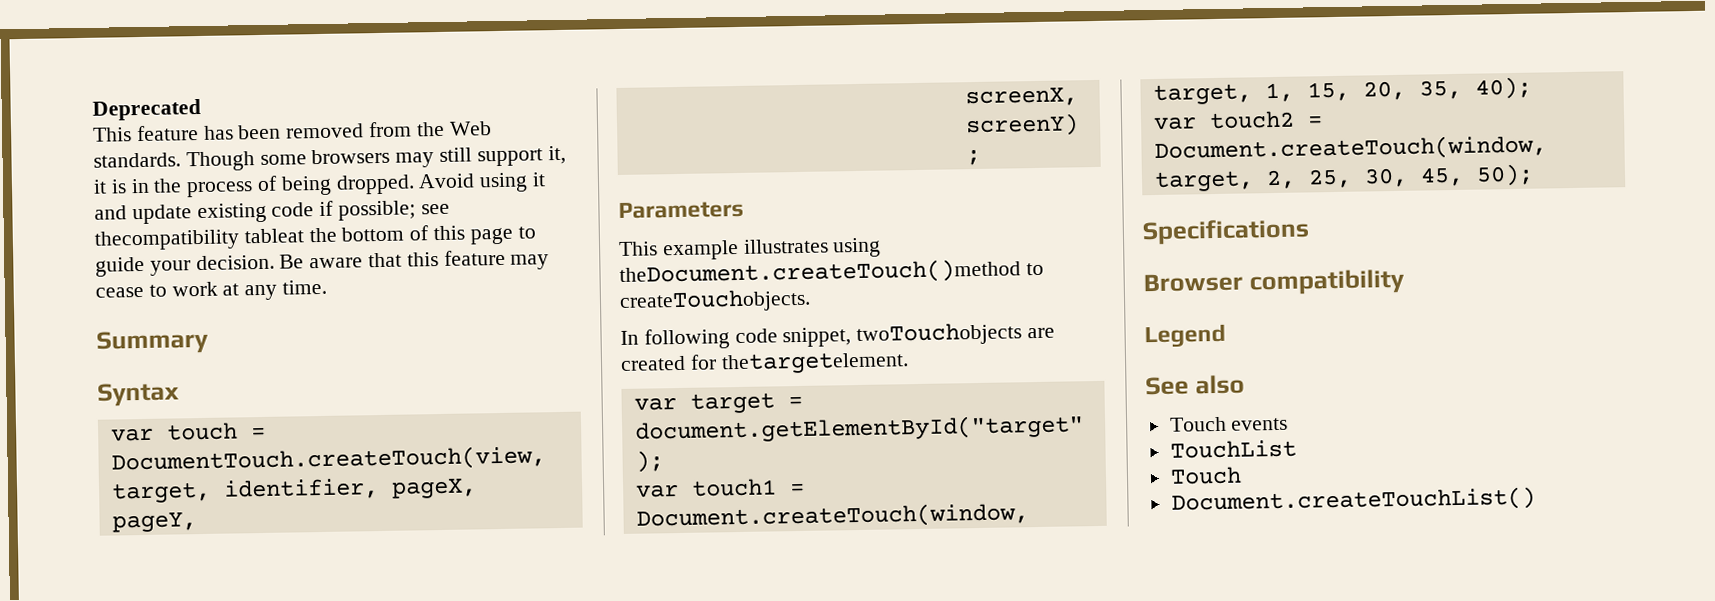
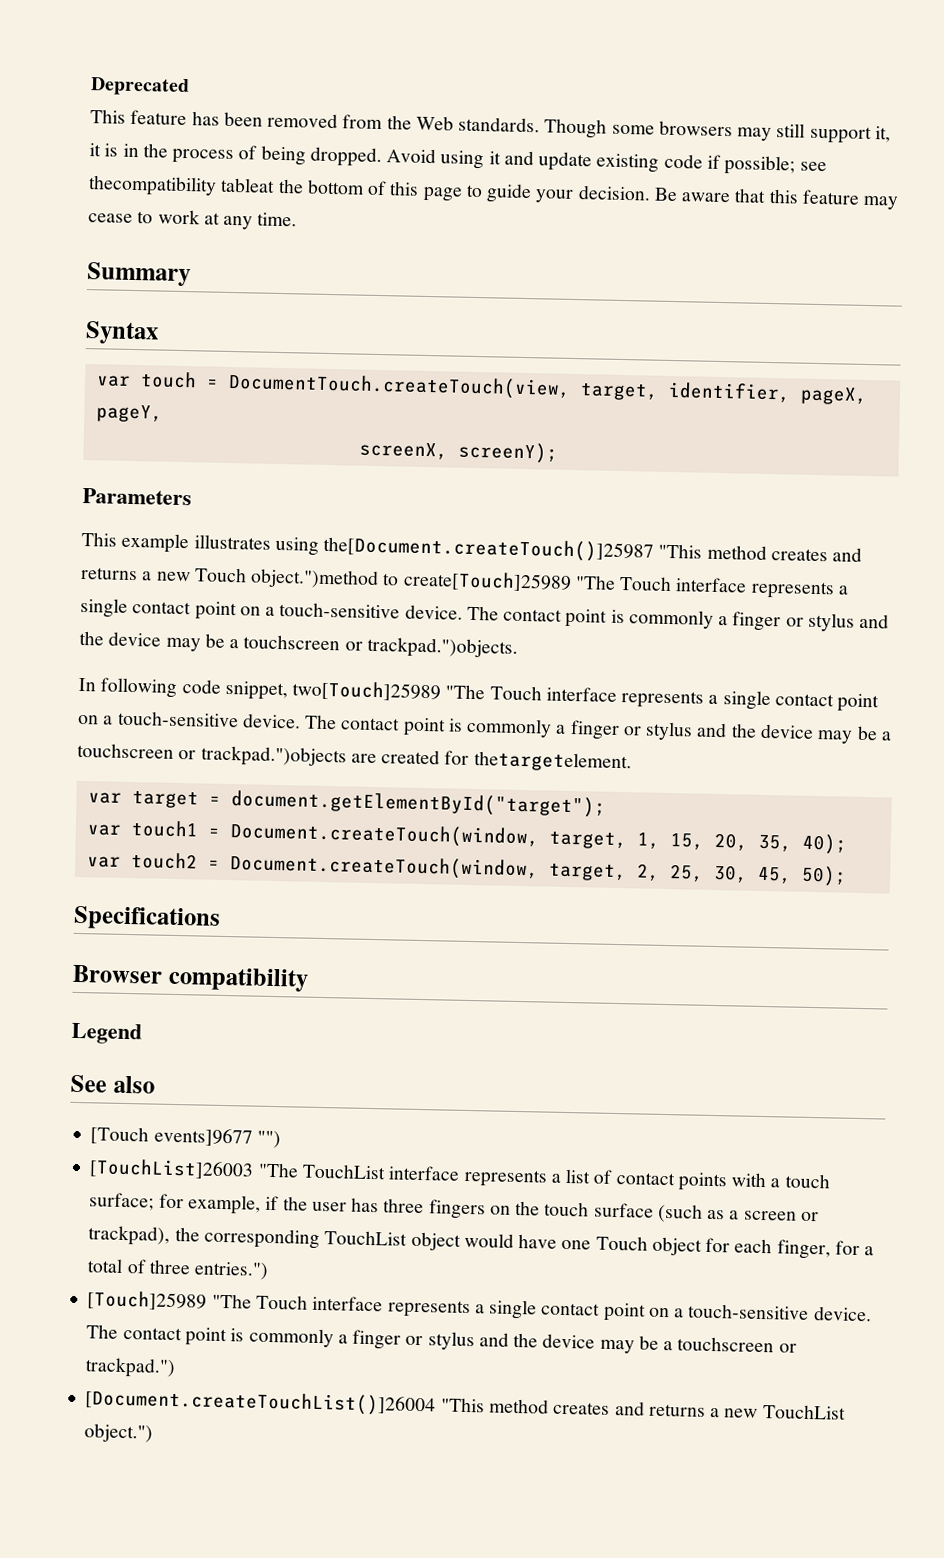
- This example illustrates using theDocument.createTouch()method to createTouchobjects.
- In following code snippet, twoTouchobjects are created for thetargetelement.
+ This example illustrates using the[Document.createTouch()]25987 "This method creates and returns a new Touch object.")method to create[Touch]25989 "The Touch interface represents a single contact point on a touch-sensitive device. The contact point is commonly a finger or stylus and the device may be a touchscreen or trackpad.")objects.
+ In following code snippet, two[Touch]25989 "The Touch interface represents a single contact point on a touch-sensitive device. The contact point is commonly a finger or stylus and the device may be a touchscreen or trackpad.")objects are created for thetargetelement.
- Touch events
- TouchList
- Touch
- Document.createTouchList()
+ [Touch events]9677 "")
+ [TouchList]26003 "The TouchList interface represents a list of contact points with a touch surface; for example, if the user has three fingers on the touch surface (such as a screen or trackpad), the corresponding TouchList object would have one Touch object for each finger, for a total of three entries.")
+ [Touch]25989 "The Touch interface represents a single contact point on a touch-sensitive device. The contact point is commonly a finger or stylus and the device may be a touchscreen or trackpad.")
+ [Document.createTouchList()]26004 "This method creates and returns a new TouchList object.")

